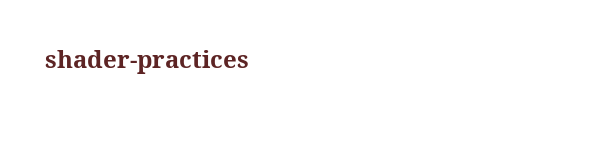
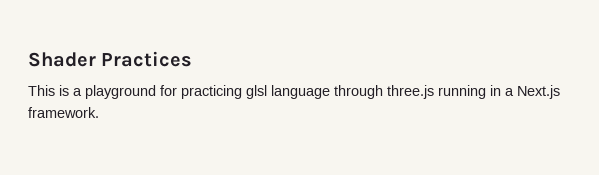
- shader-practices
+ Shader Practices
+ This is a playground for practicing glsl language through three.js running in a Next.js framework.

